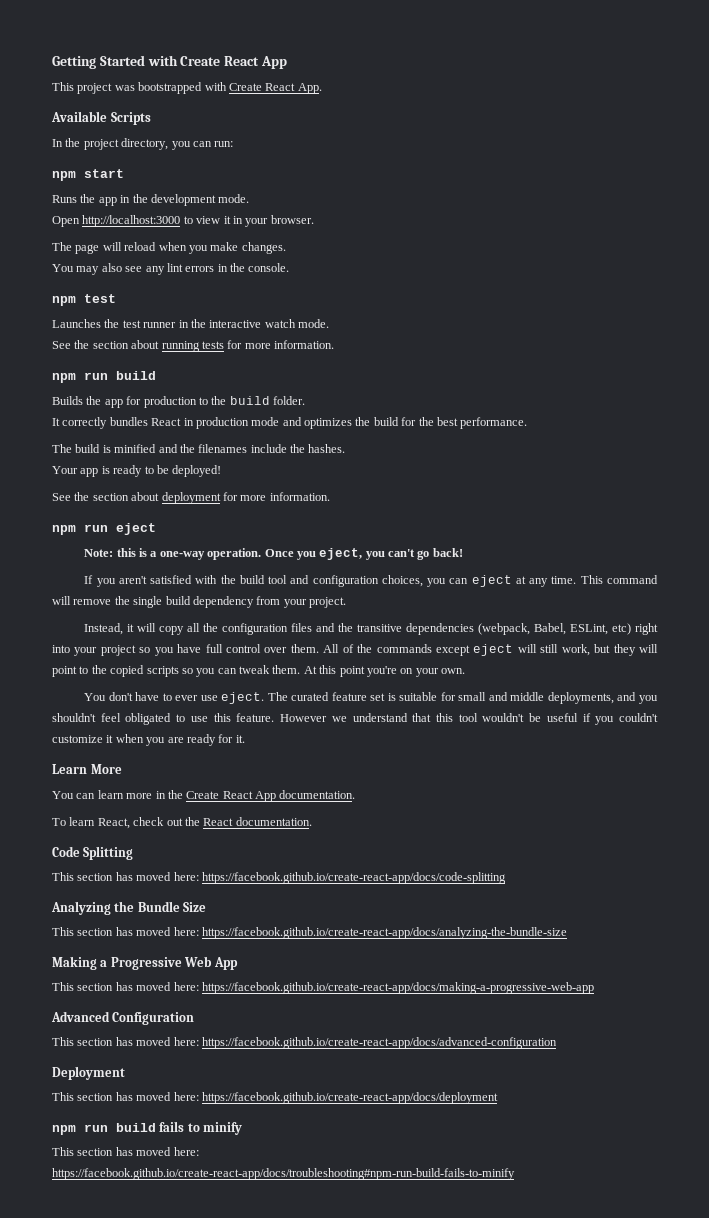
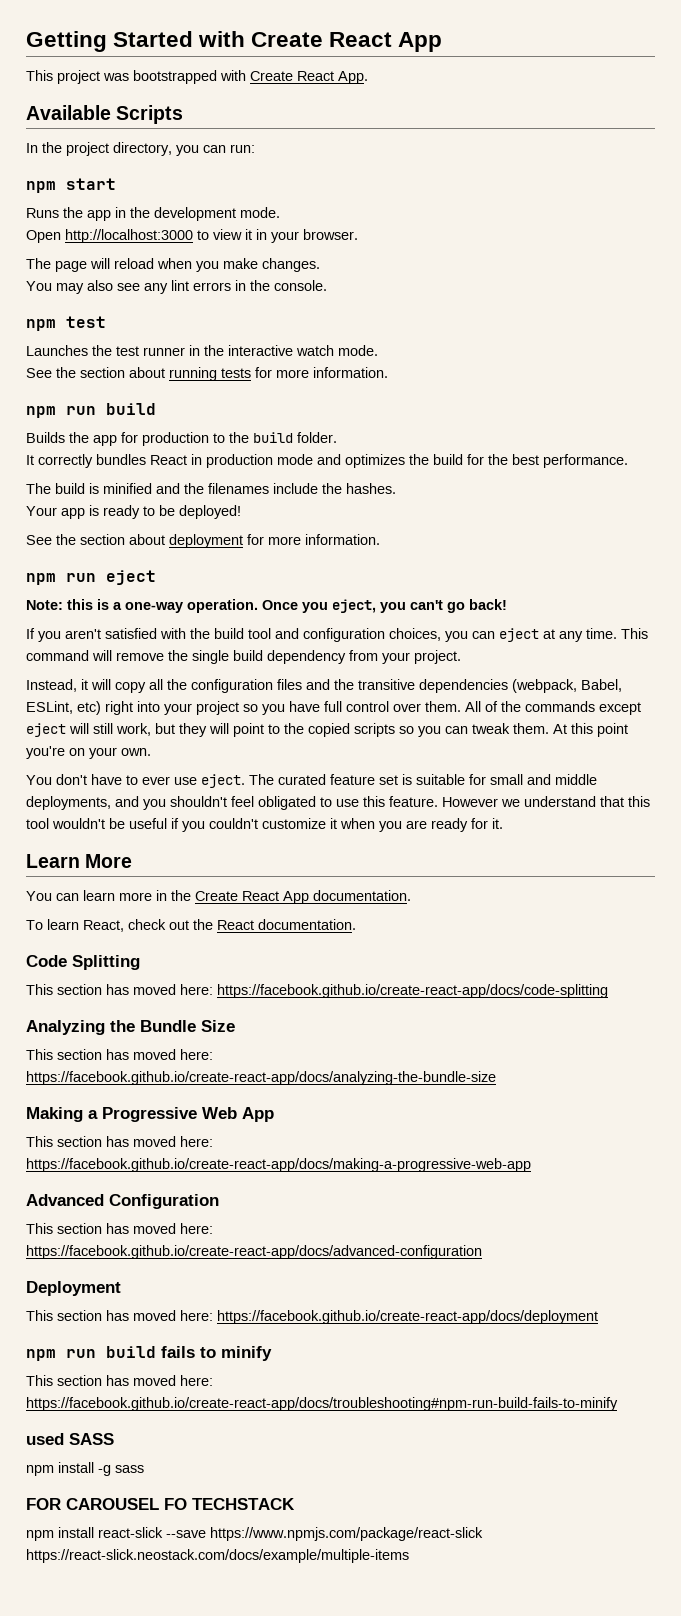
+ used SASS
+ npm install -g sass
+ FOR CAROUSEL FO TECHSTACK
+ npm install react-slick --save https://www.npmjs.com/package/react-slick https://react-slick.neostack.com/docs/example/multiple-items

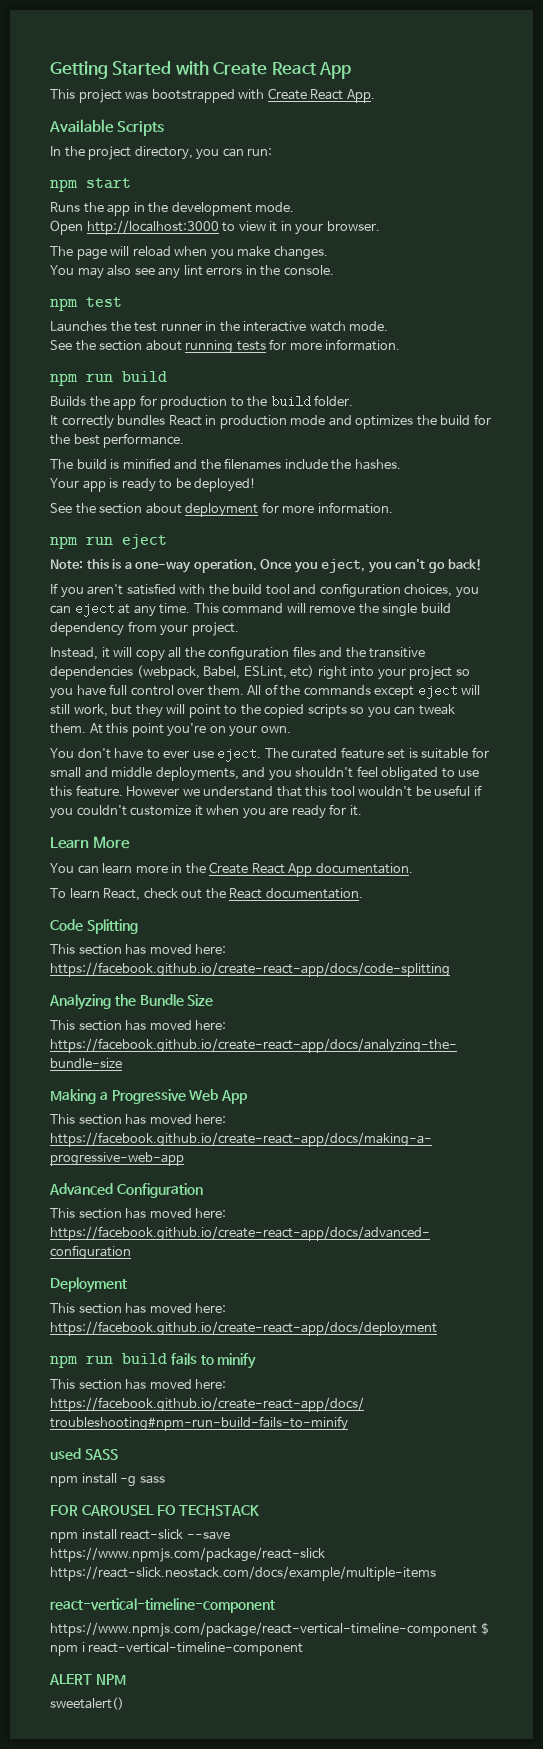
  npm install react-slick --save https://www.npmjs.com/package/react-slick https://react-slick.neostack.com/docs/example/multiple-items
+ react-vertical-timeline-component
+ https://www.npmjs.com/package/react-vertical-timeline-component $ npm i react-vertical-timeline-component
+ ALERT NPM
+ sweetalert()

